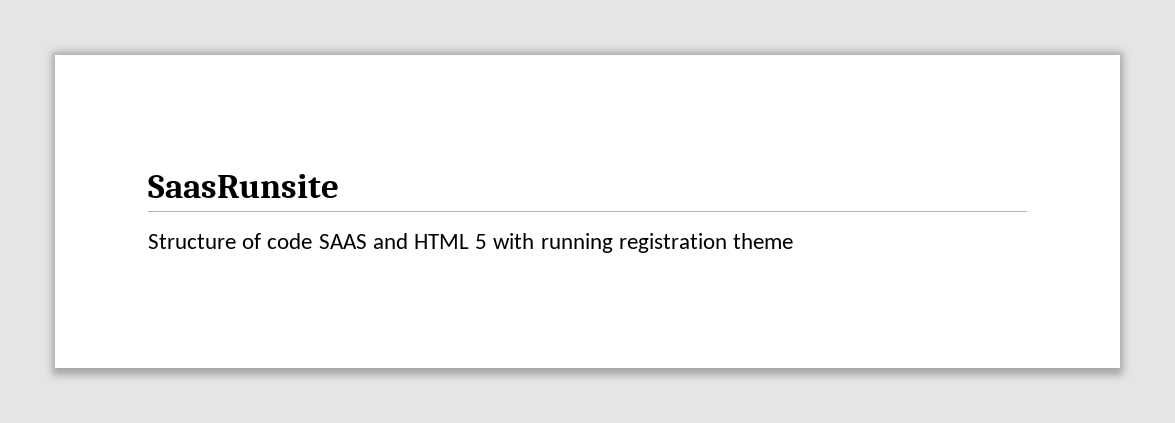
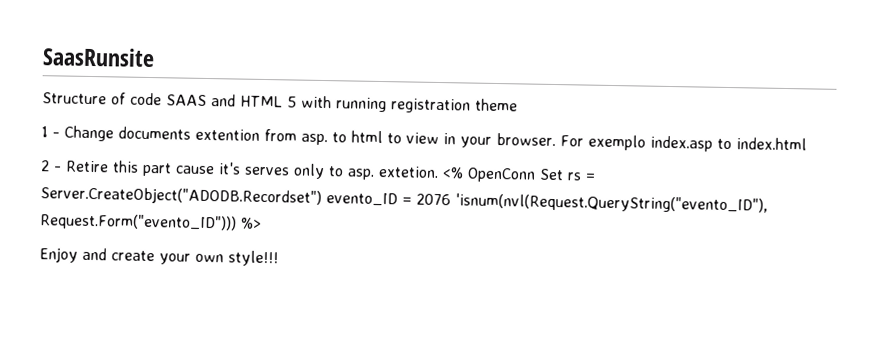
+ 1 - Change documents extention from asp. to html to view in your browser. For exemplo index.asp to index.html
+ 2 - Retire this part cause it's serves only to asp. extetion. <% OpenConn Set rs = Server.CreateObject("ADODB.Recordset") evento_ID = 2076 'isnum(nvl(Request.QueryString("evento_ID"), Request.Form("evento_ID"))) %>
+ Enjoy and create your own style!!!

